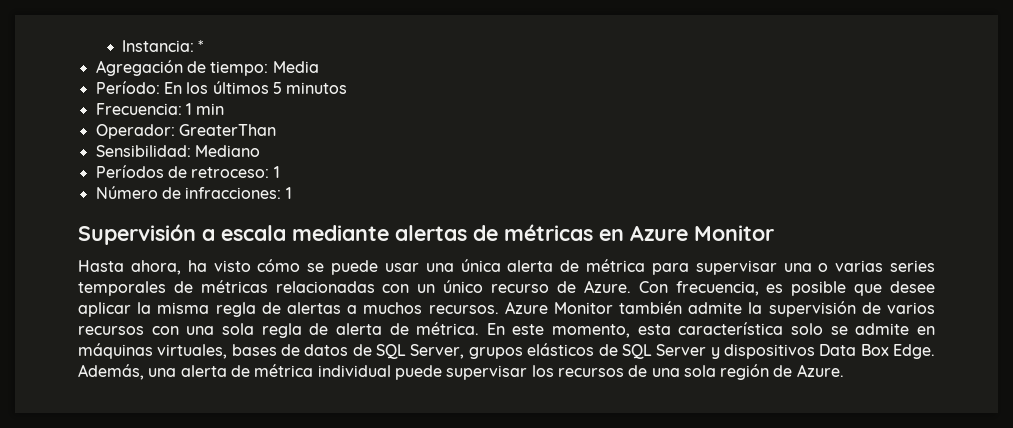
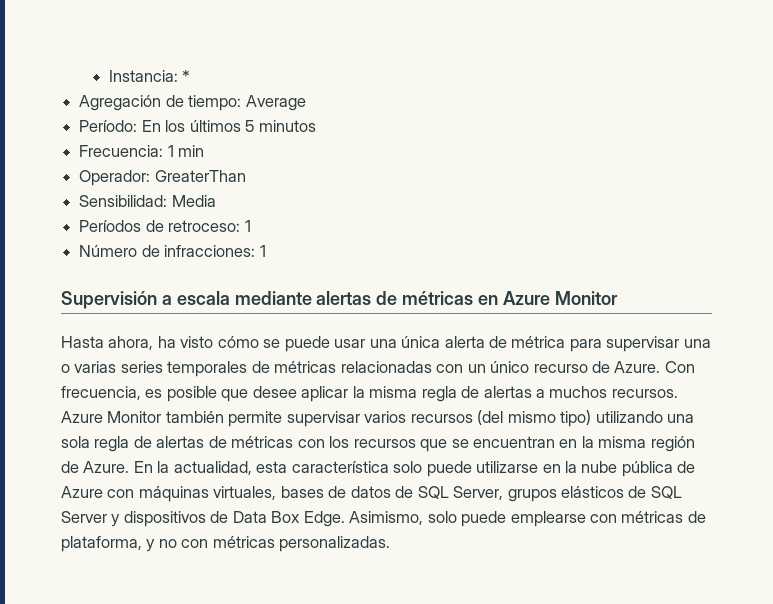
- Agregación de tiempo: Media
+ Agregación de tiempo: Average
- Sensibilidad: Mediano
+ Sensibilidad: Media
- Azure Monitor también admite la supervisión de varios recursos con una sola regla de alerta de métrica. En este momento, esta característica solo se admite en máquinas virtuales, bases de datos de SQL Server, grupos elásticos de SQL Server y dispositivos Data Box Edge.
+ Azure Monitor también permite supervisar varios recursos (del mismo tipo) utilizando una sola regla de alertas de métricas con los recursos que se encuentran en la misma región de Azure. En la actualidad, esta característica solo puede utilizarse en la nube pública de Azure con máquinas virtuales, bases de datos de SQL Server, grupos elásticos de SQL Server y dispositivos de Data Box Edge.
- Además, una alerta de métrica individual puede supervisar los recursos de una sola región de Azure.
+ Asimismo, solo puede emplearse con métricas de plataforma, y no con métricas personalizadas.

